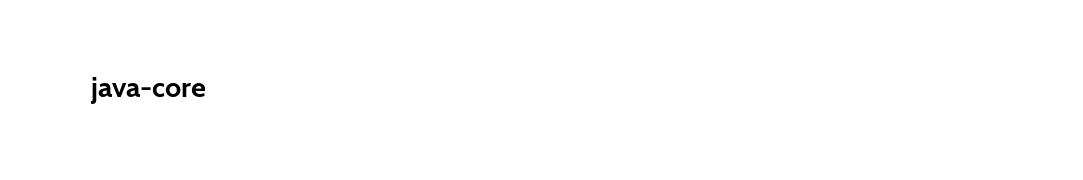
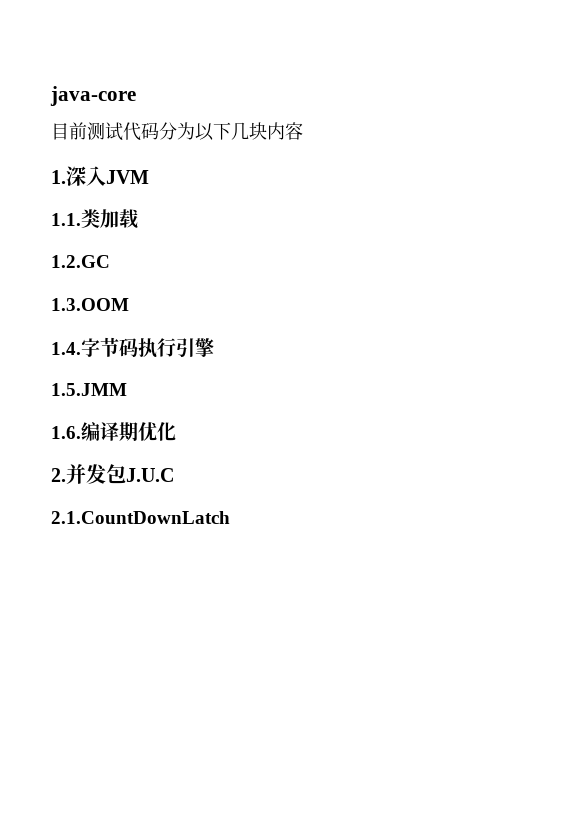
+ 目前测试代码分为以下几块内容
+ 1.深入JVM
+ 1.1.类加载
+ 1.2.GC
+ 1.3.OOM
+ 1.4.字节码执行引擎
+ 1.5.JMM
+ 1.6.编译期优化
+ 2.并发包J.U.C
+ 2.1.CountDownLatch

